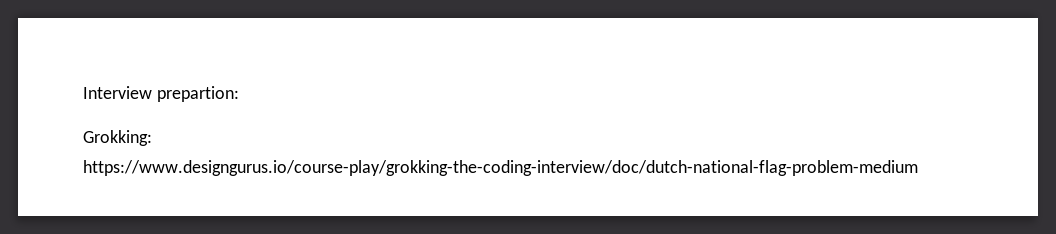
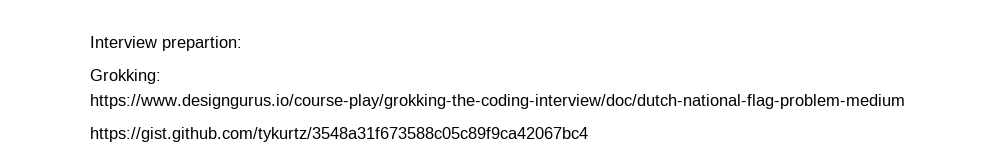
+ https://gist.github.com/tykurtz/3548a31f673588c05c89f9ca42067bc4

